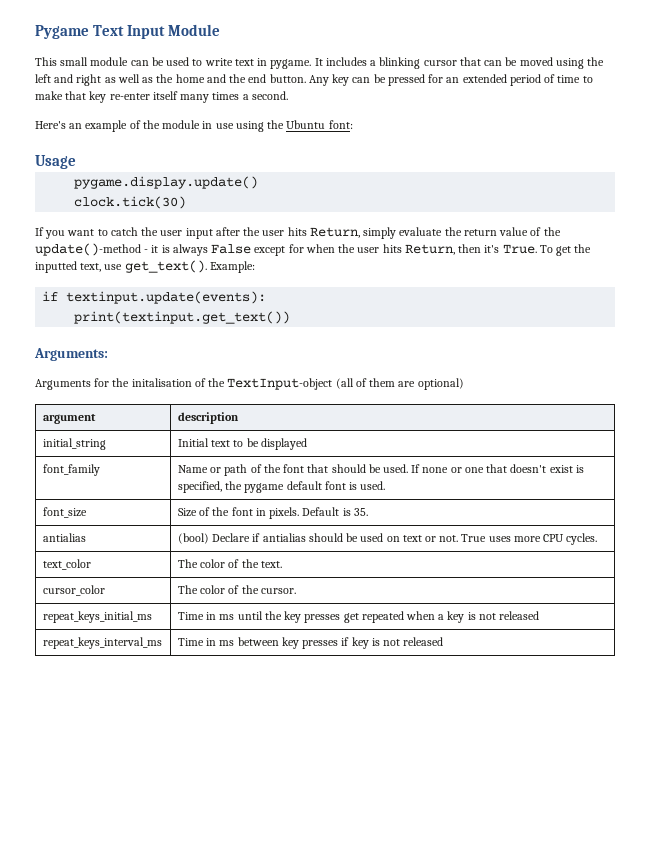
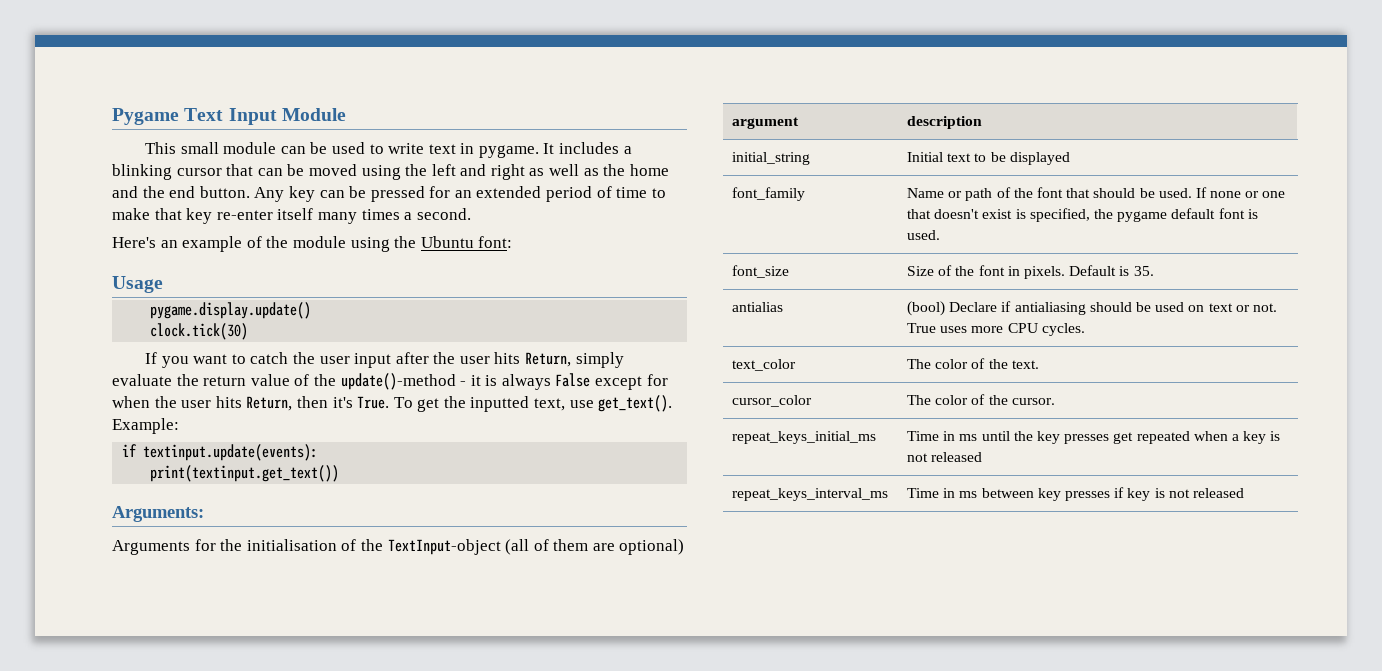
- Here's an example of the module in use using the Ubuntu font:
+ Here's an example of the module using the Ubuntu font:
- Arguments for the initalisation of the TextInput-object (all of them are optional)
+ Arguments for the initialisation of the TextInput-object (all of them are optional)
- antialias | (bool) Declare if antialias should be used on text or not. True uses more CPU cycles.
+ antialias | (bool) Declare if antialiasing should be used on text or not. True uses more CPU cycles.

